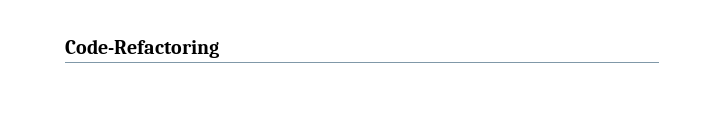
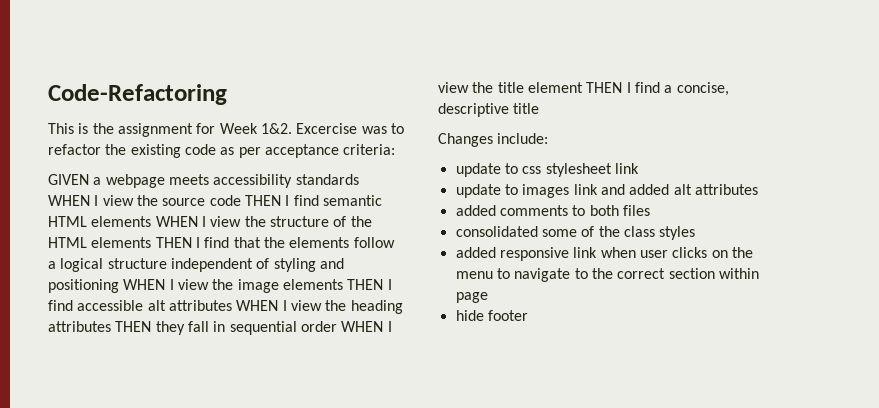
+ This is the assignment for Week 1&2. Excercise was to refactor the existing code as per acceptance criteria:
+ GIVEN a webpage meets accessibility standards WHEN I view the source code THEN I find semantic HTML elements WHEN I view the structure of the HTML elements THEN I find that the elements follow a logical structure independent of styling and positioning WHEN I view the image elements THEN I find accessible alt attributes WHEN I view the heading attributes THEN they fall in sequential order WHEN I view the title element THEN I find a concise, descriptive title
+ Changes include:
+ update to css stylesheet link
+ update to images link and added alt attributes
+ added comments to both files
+ consolidated some of the class styles
+ added responsive link when user clicks on the menu to navigate to the correct section within page
+ hide footer

